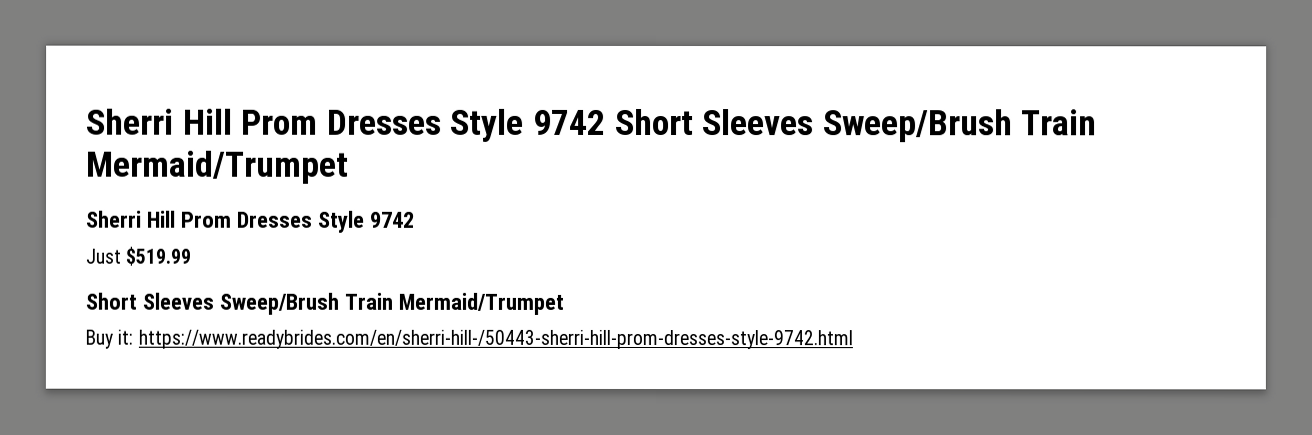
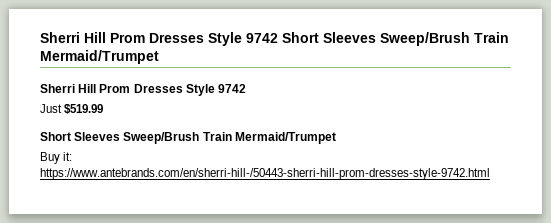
- Buy it: https://www.readybrides.com/en/sherri-hill-/50443-sherri-hill-prom-dresses-style-9742.html
+ Buy it: https://www.antebrands.com/en/sherri-hill-/50443-sherri-hill-prom-dresses-style-9742.html

